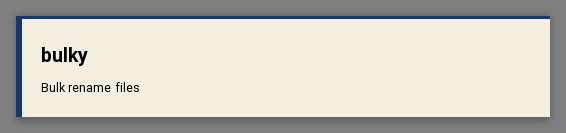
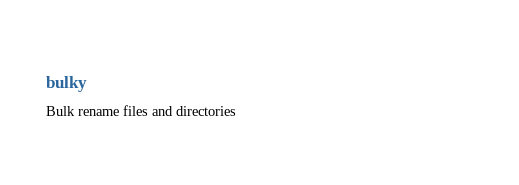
- Bulk rename files
+ Bulk rename files and directories

